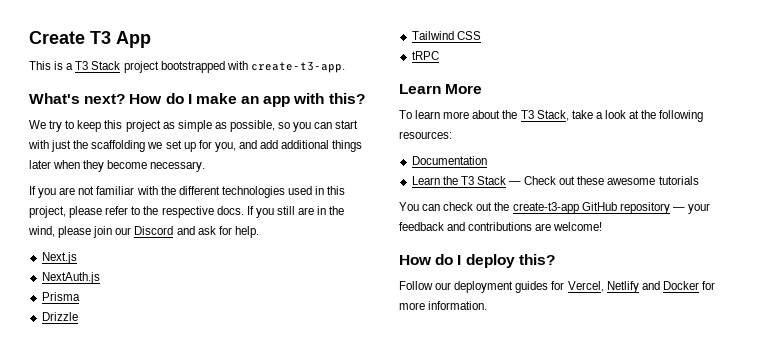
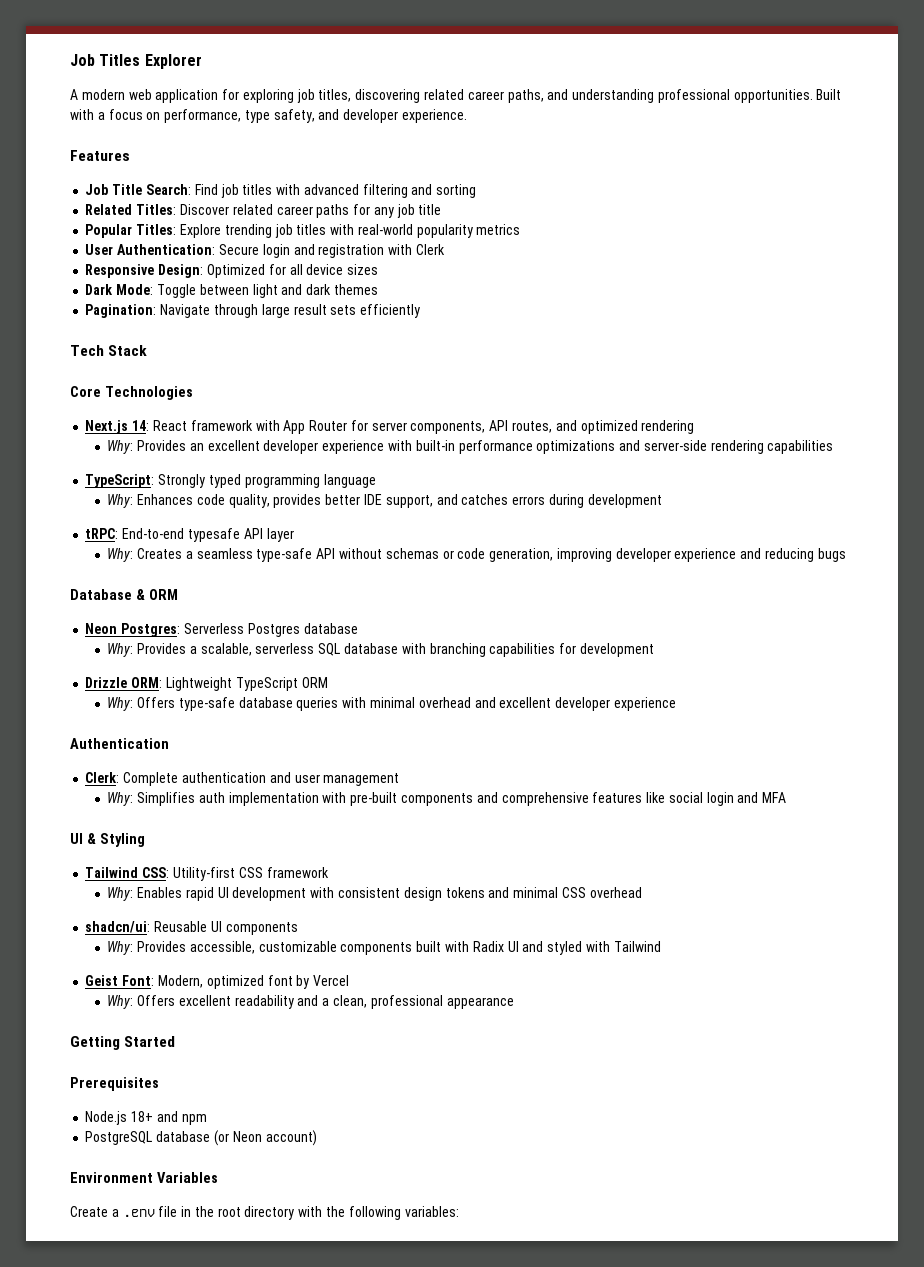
- Create T3 App
- This is a T3 Stack project bootstrapped with create-t3-app.
- What's next? How do I make an app with this?
- We try to keep this project as simple as possible, so you can start with just the scaffolding we set up for you, and add additional things later when they become necessary.
- If you are not familiar with the different technologies used in this project, please refer to the respective docs. If you still are in the wind, please join our Discord and ask for help.
- Next.js
- NextAuth.js
- Prisma
- Drizzle
- Tailwind CSS
- tRPC
- Learn More
- To learn more about the T3 Stack, take a look at the following resources:
- Documentation
- Learn the T3 Stack — Check out these awesome tutorials
- You can check out the create-t3-app GitHub repository — your feedback and contributions are welcome!
- How do I deploy this?
- Follow our deployment guides for Vercel, Netlify and Docker for more information.
+ Job Titles Explorer
+ A modern web application for exploring job titles, discovering related career paths, and understanding professional opportunities. Built with a focus on performance, type safety, and developer experience.
+ Features
+ Job Title Search: Find job titles with advanced filtering and sorting
+ Related Titles: Discover related career paths for any job title
+ Popular Titles: Explore trending job titles with real-world popularity metrics
+ User Authentication: Secure login and registration with Clerk
+ Responsive Design: Optimized for all device sizes
+ Dark Mode: Toggle between light and dark themes
+ Pagination: Navigate through large result sets efficiently
+ Tech Stack
+ Core Technologies
+ Next.js 14: React framework with App Router for server components, API routes, and optimized rendering
+ Why: Provides an excellent developer experience with built-in performance optimizations and server-side rendering capabilities
+ TypeScript: Strongly typed programming language
+ Why: Enhances code quality, provides better IDE support, and catches errors during development
+ tRPC: End-to-end typesafe API layer
+ Why: Creates a seamless type-safe API without schemas or code generation, improving developer experience and reducing bugs
+ Database & ORM
+ Neon Postgres: Serverless Postgres database
+ Why: Provides a scalable, serverless SQL database with branching capabilities for development
+ Drizzle ORM: Lightweight TypeScript ORM
+ Why: Offers type-safe database queries with minimal overhead and excellent developer experience
+ Authentication
+ Clerk: Complete authentication and user management
+ Why: Simplifies auth implementation with pre-built components and comprehensive features like social login and MFA
+ UI & Styling
+ Tailwind CSS: Utility-first CSS framework
+ Why: Enables rapid UI development with consistent design tokens and minimal CSS overhead
+ shadcn/ui: Reusable UI components
+ Why: Provides accessible, customizable components built with Radix UI and styled with Tailwind
+ Geist Font: Modern, optimized font by Vercel
+ Why: Offers excellent readability and a clean, professional appearance
+ Getting Started
+ Prerequisites
+ Node.js 18+ and npm
+ PostgreSQL database (or Neon account)
+ Environment Variables
+ Create a .env file in the root directory with the following variables:

